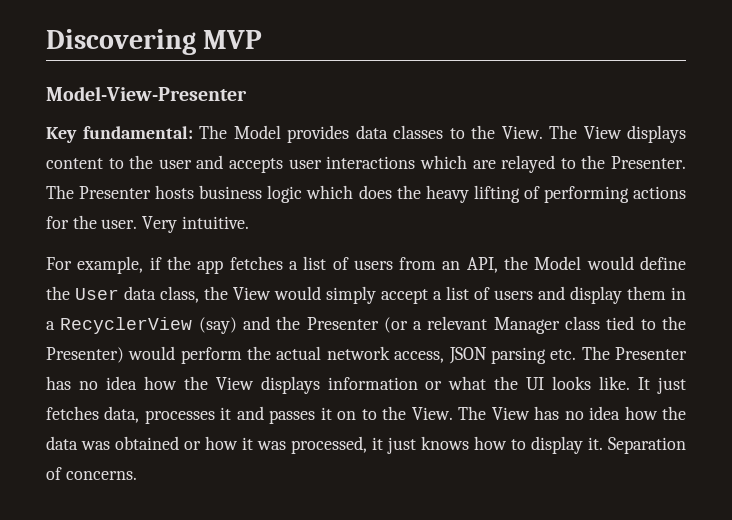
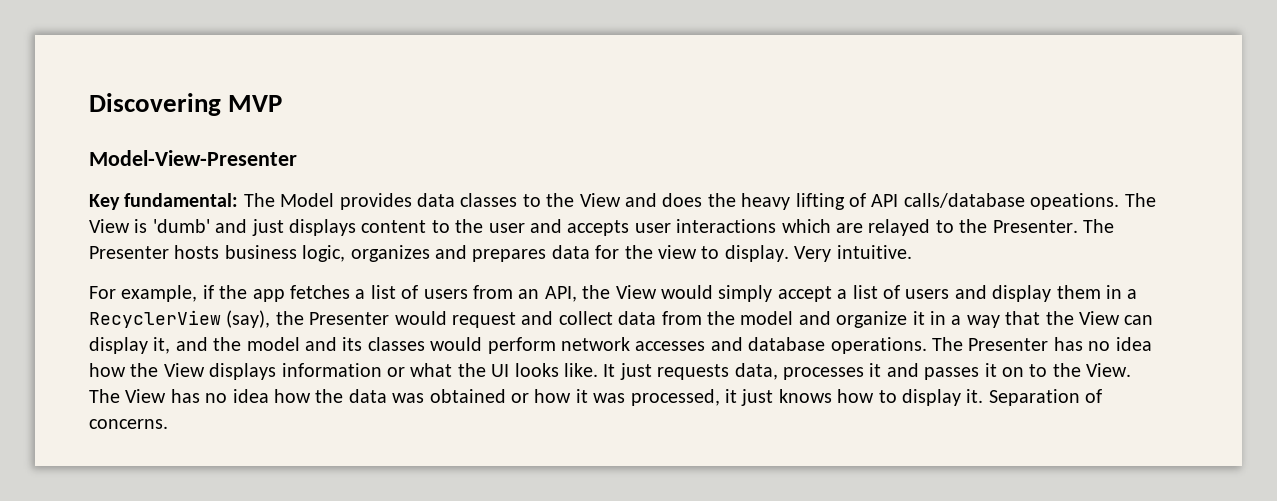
- Key fundamental: The Model provides data classes to the View. The View displays content to the user and accepts user interactions which are relayed to the Presenter.
+ Key fundamental: The Model provides data classes to the View and does the heavy lifting of API calls/database opeations. The View is 'dumb' and just displays content to the user and accepts user interactions which are relayed to the Presenter.
- The Presenter hosts business logic which does the heavy lifting of performing actions for the user.
+ The Presenter hosts business logic, organizes and prepares data for the view to display.
- For example, if the app fetches a list of users from an API, the Model would define the User data class, the View would simply accept a list of users and display them in a RecyclerView (say) and the Presenter (or a relevant Manager class tied to the Presenter) would perform the actual network access, JSON parsing etc. The Presenter has no idea how the View displays information or what the UI looks like.
+ For example, if the app fetches a list of users from an API, the View would simply accept a list of users and display them in a RecyclerView (say), the Presenter would request and collect data from the model and organize it in a way that the View can display it, and the model and its classes would perform network accesses and database operations. The Presenter has no idea how the View displays information or what the UI looks like.
- It just fetches data, processes it and passes it on to the View.
+ It just requests data, processes it and passes it on to the View.

